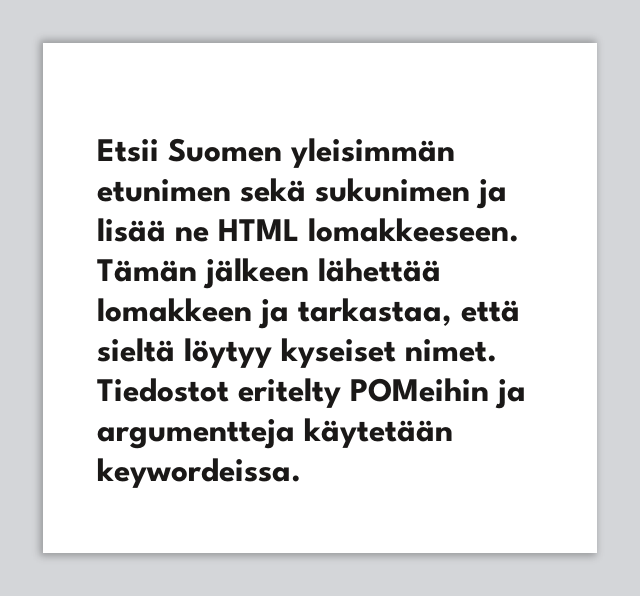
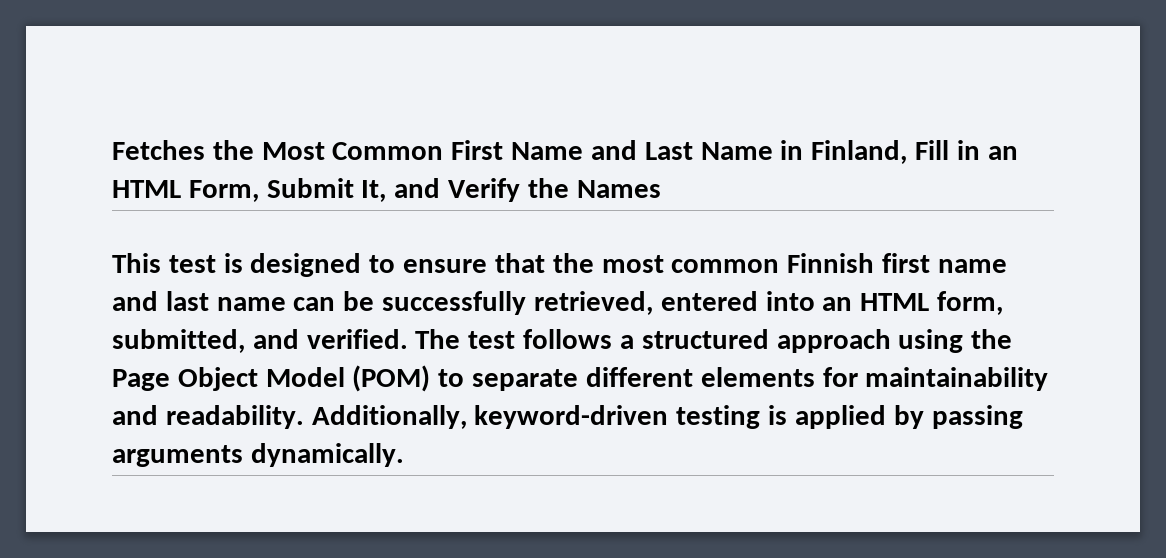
- Etsii Suomen yleisimmän etunimen sekä sukunimen ja lisää ne HTML lomakkeeseen. Tämän jälkeen lähettää lomakkeen ja tarkastaa, että sieltä löytyy kyseiset nimet. Tiedostot eritelty POMeihin ja argumentteja käytetään keywordeissa.
+ Fetches the Most Common First Name and Last Name in Finland, Fill in an HTML Form, Submit It, and Verify the Names
+ This test is designed to ensure that the most common Finnish first name and last name can be successfully retrieved, entered into an HTML form, submitted, and verified. The test follows a structured approach using the Page Object Model (POM) to separate different elements for maintainability and readability. Additionally, keyword-driven testing is applied by passing arguments dynamically.

